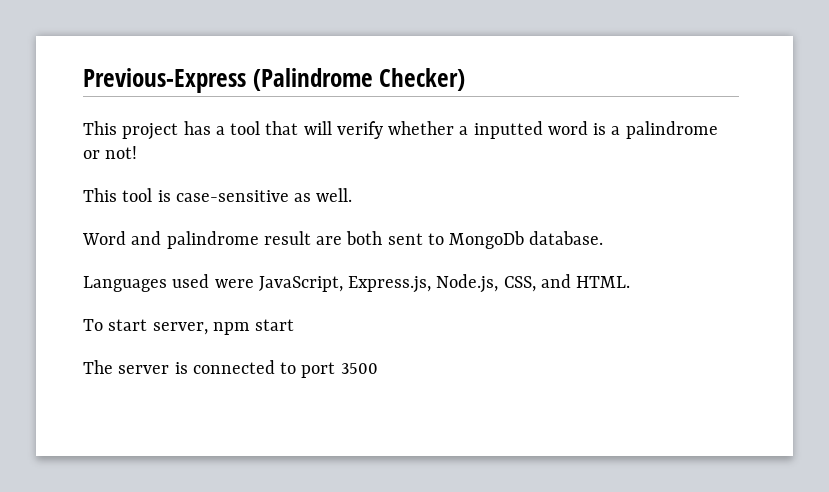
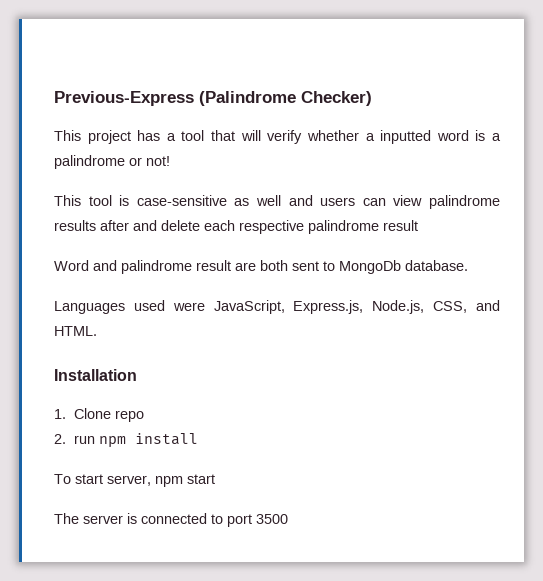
- This tool is case-sensitive as well.
+ This tool is case-sensitive as well and users can view palindrome results after and delete each respective palindrome result
+ Installation
+ 1. Clone repo
+ 2. run npm install

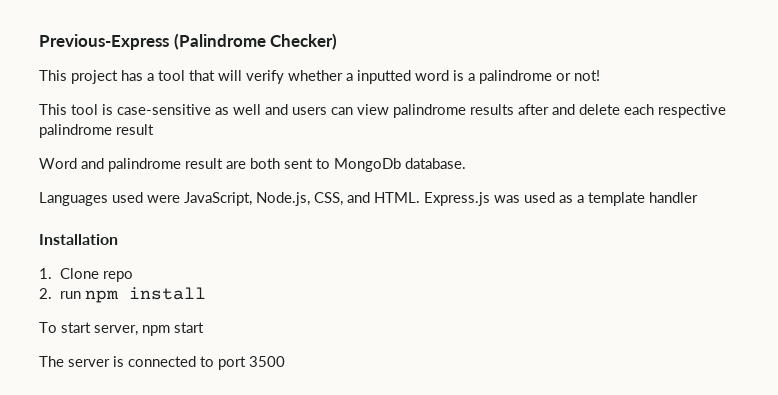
- Languages used were JavaScript, Express.js, Node.js, CSS, and HTML.
+ Languages used were JavaScript, Node.js, CSS, and HTML. Express.js was used as a template handler

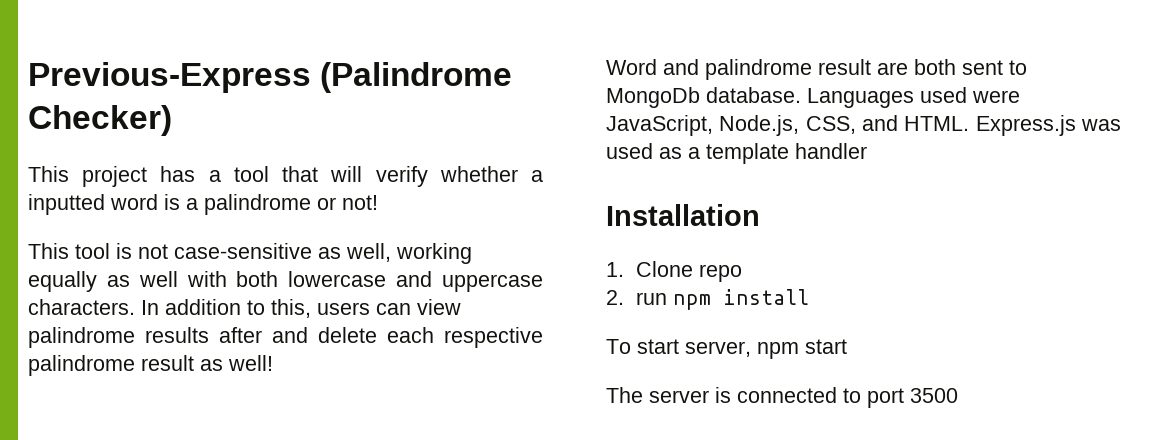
- This tool is case-sensitive as well and users can view palindrome results after and delete each respective palindrome result
+ This tool is not case-sensitive as well, working equally as well with both lowercase and uppercase characters. In addition to this, users can view palindrome results after and delete each respective palindrome result as well!
- Word and palindrome result are both sent to MongoDb database.
- Languages used were JavaScript, Node.js, CSS, and HTML.
+ Word and palindrome result are both sent to MongoDb database. Languages used were JavaScript, Node.js, CSS, and HTML.

